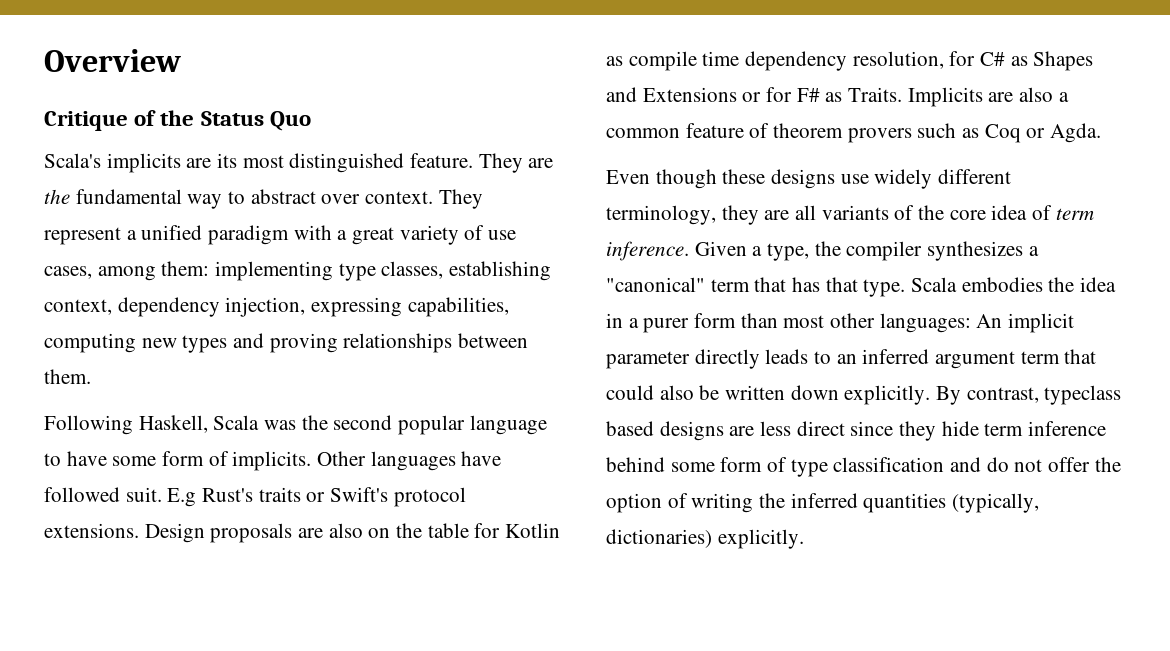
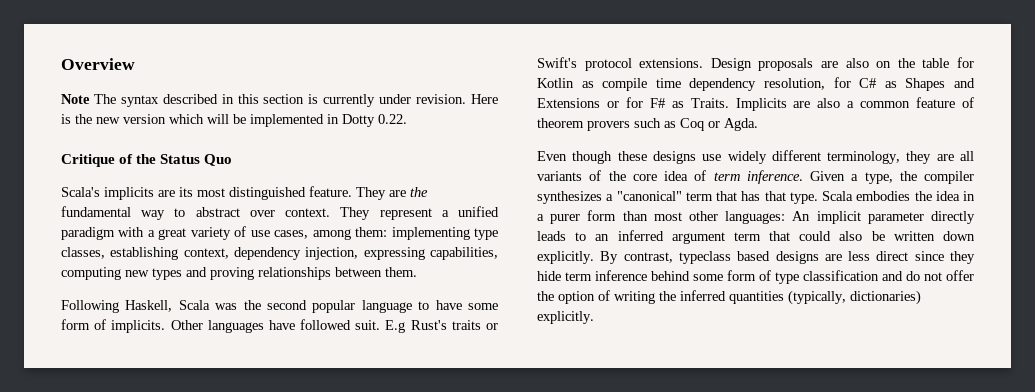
+ Note The syntax described in this section is currently under revision. Here is the new version which will be implemented in Dotty 0.22.

